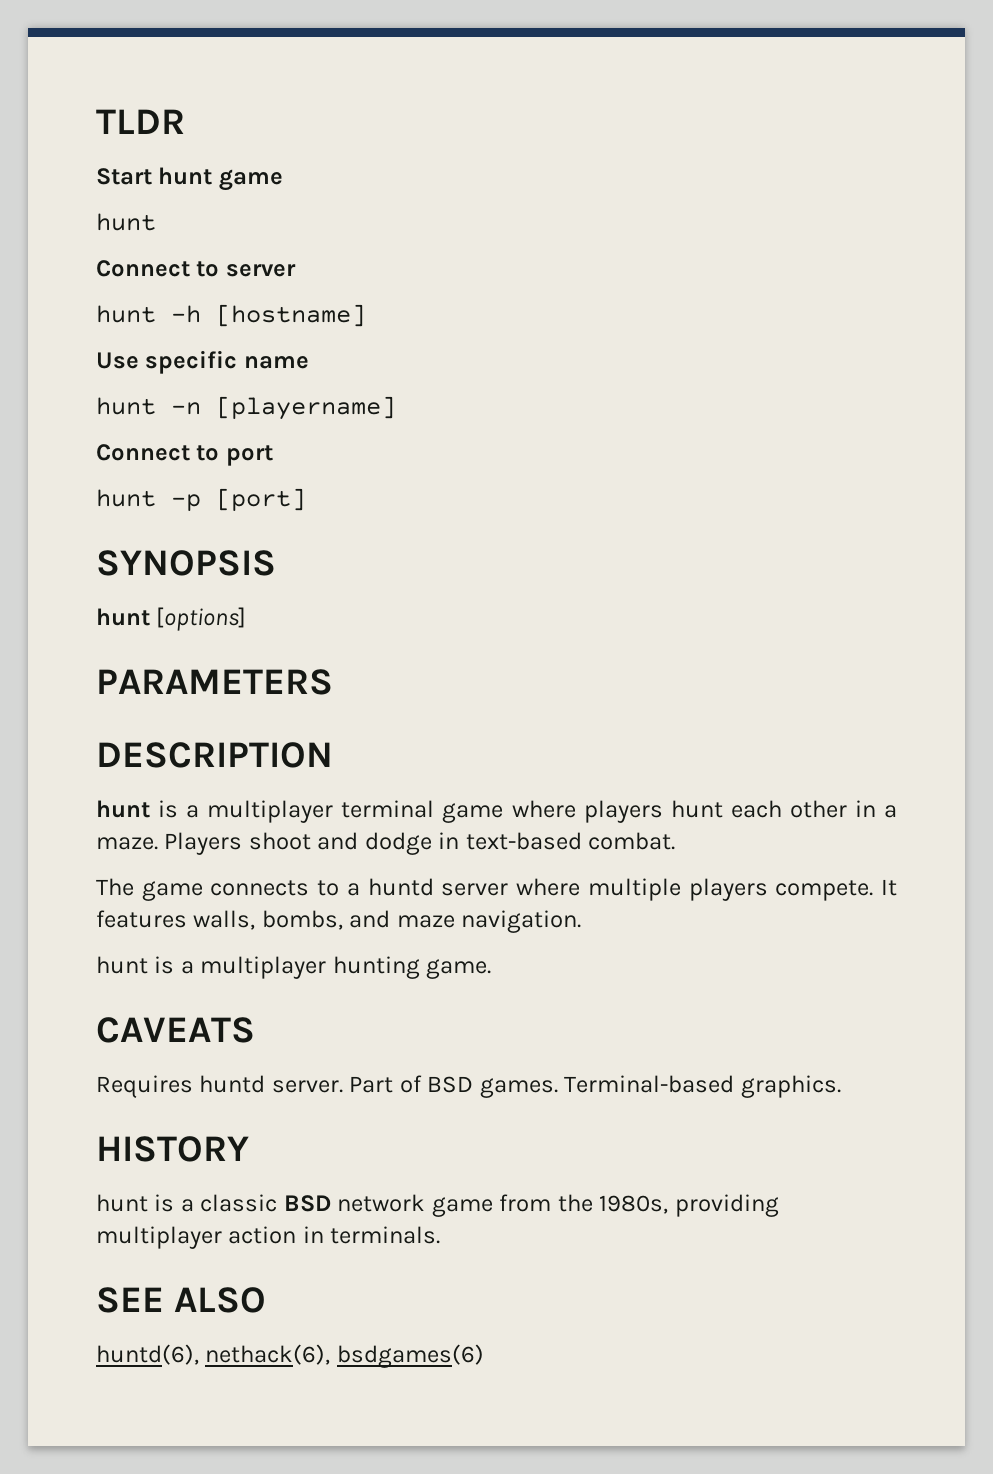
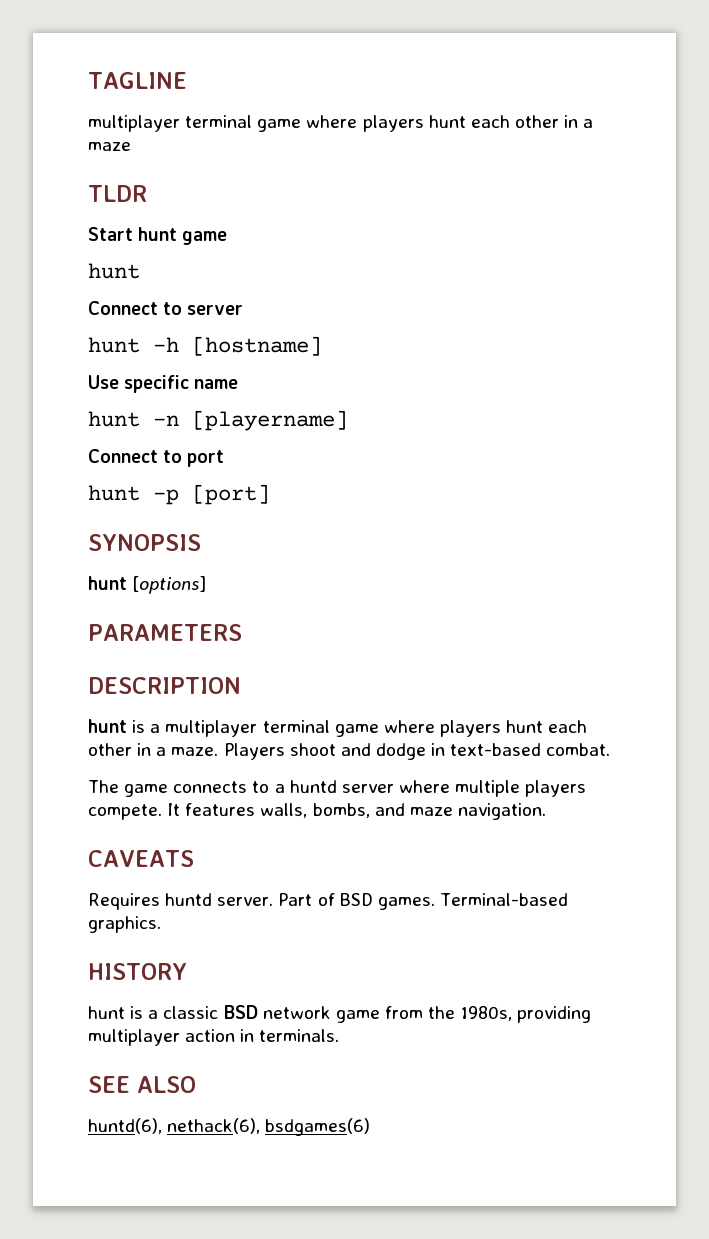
+ TAGLINE
+ multiplayer terminal game where players hunt each other in a maze
- hunt is a multiplayer hunting game.

